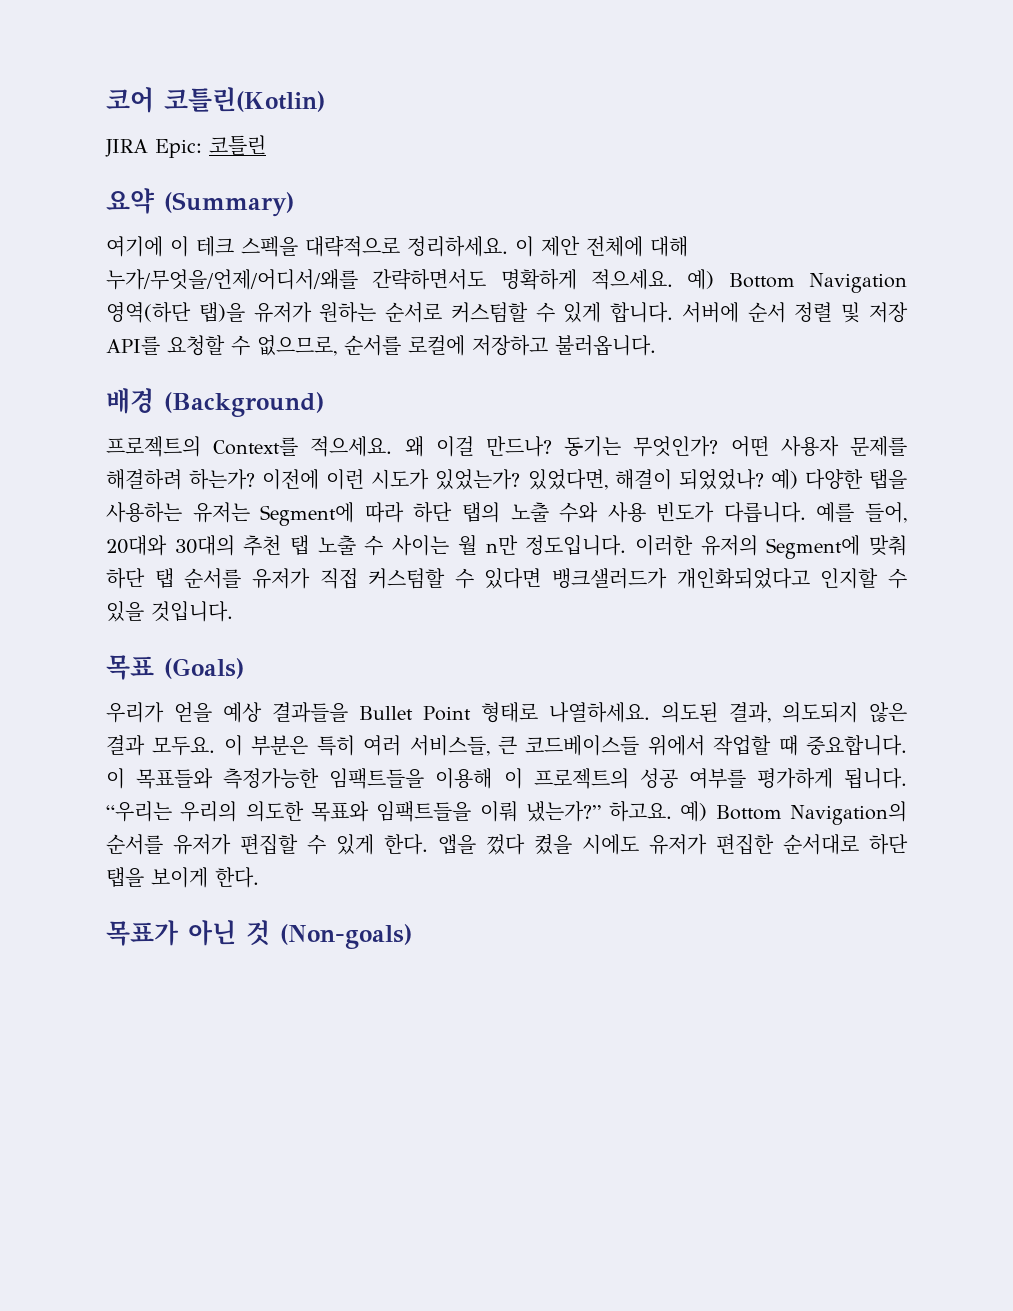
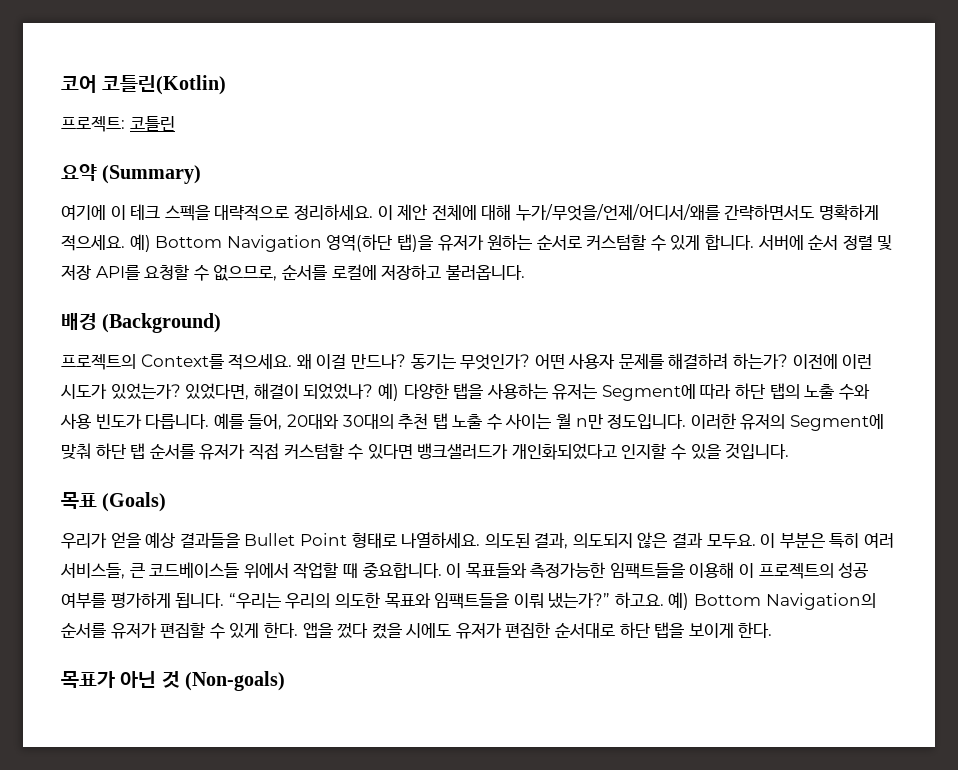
- JIRA Epic: 코틀린
+ 프로젝트: 코틀린

